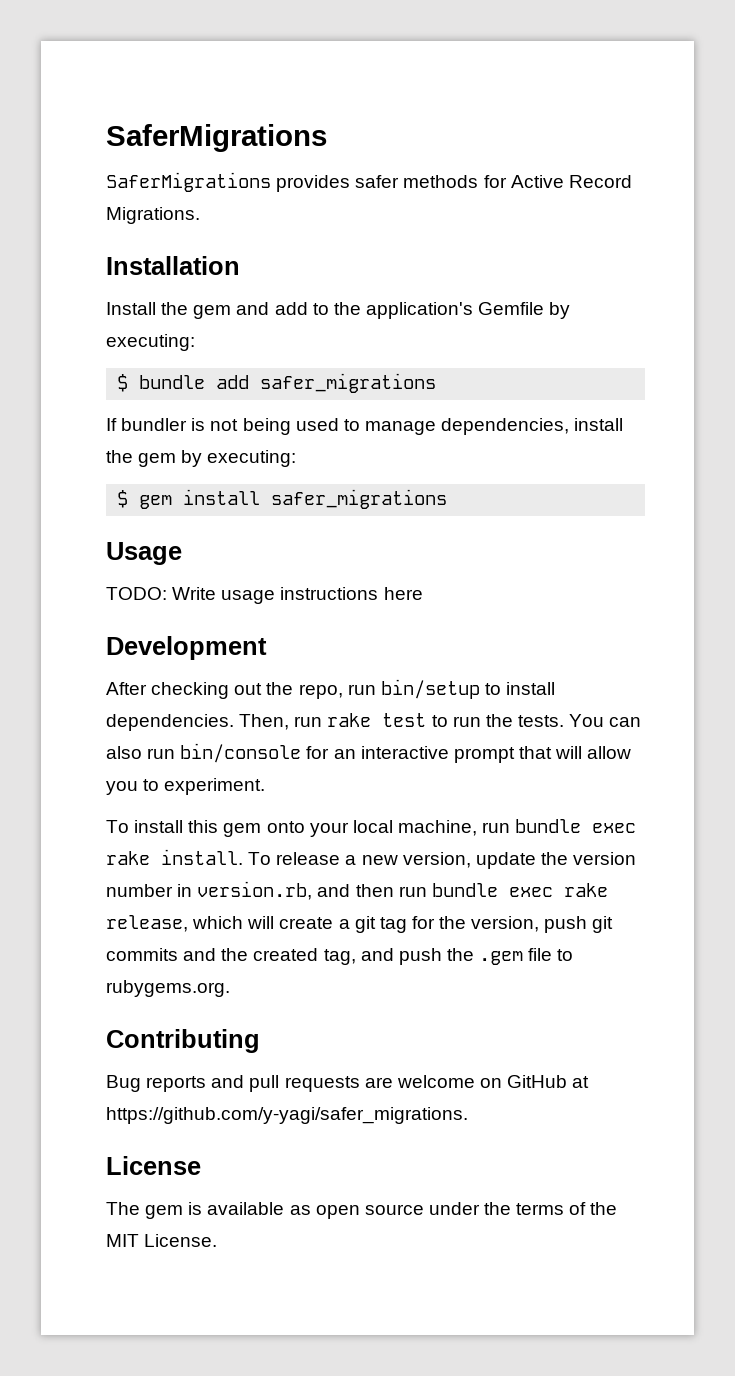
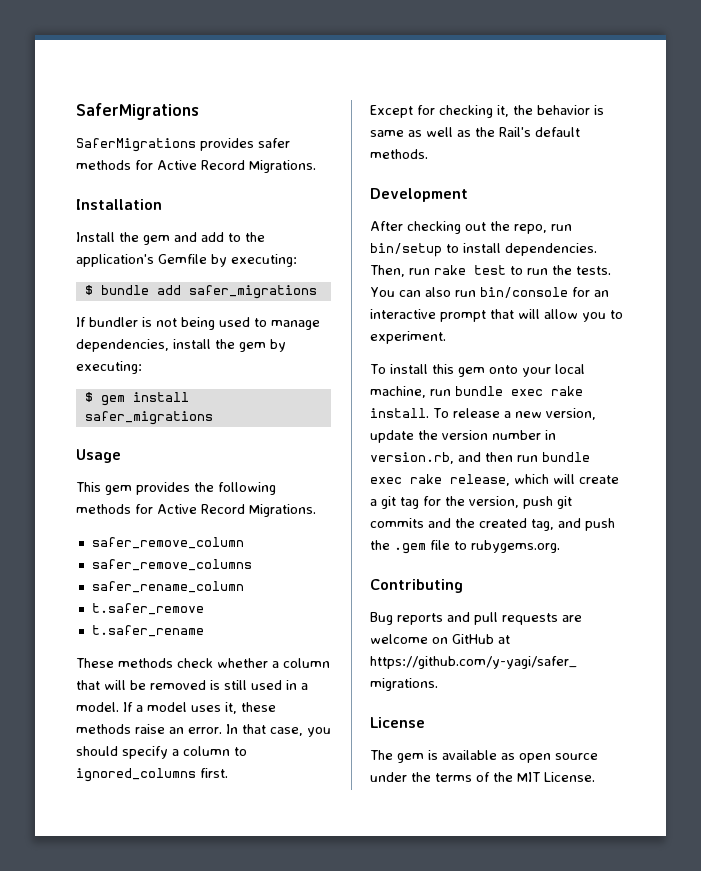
- TODO: Write usage instructions here
+ This gem provides the following methods for Active Record Migrations.
+ safer_remove_column
+ safer_remove_columns
+ safer_rename_column
+ t.safer_remove
+ t.safer_rename
+ These methods check whether a column that will be removed is still used in a model. If a model uses it, these methods raise an error. In that case, you should specify a column to ignored_columns first.
+ Except for checking it, the behavior is same as well as the Rail's default methods.

